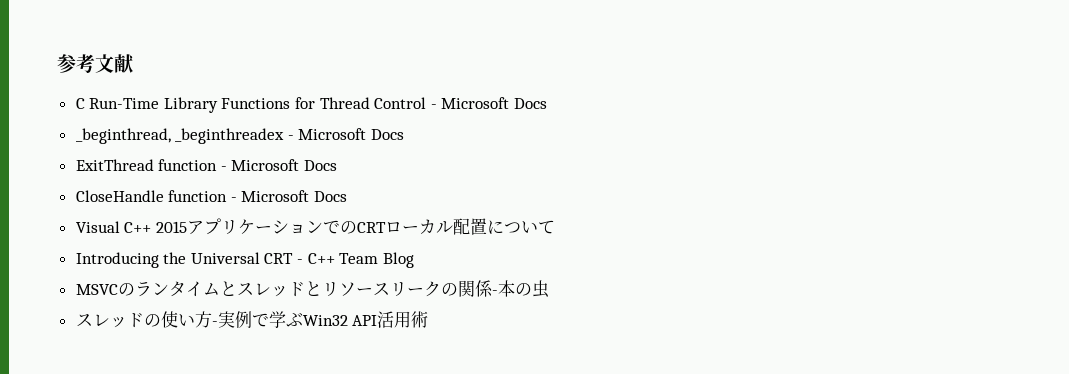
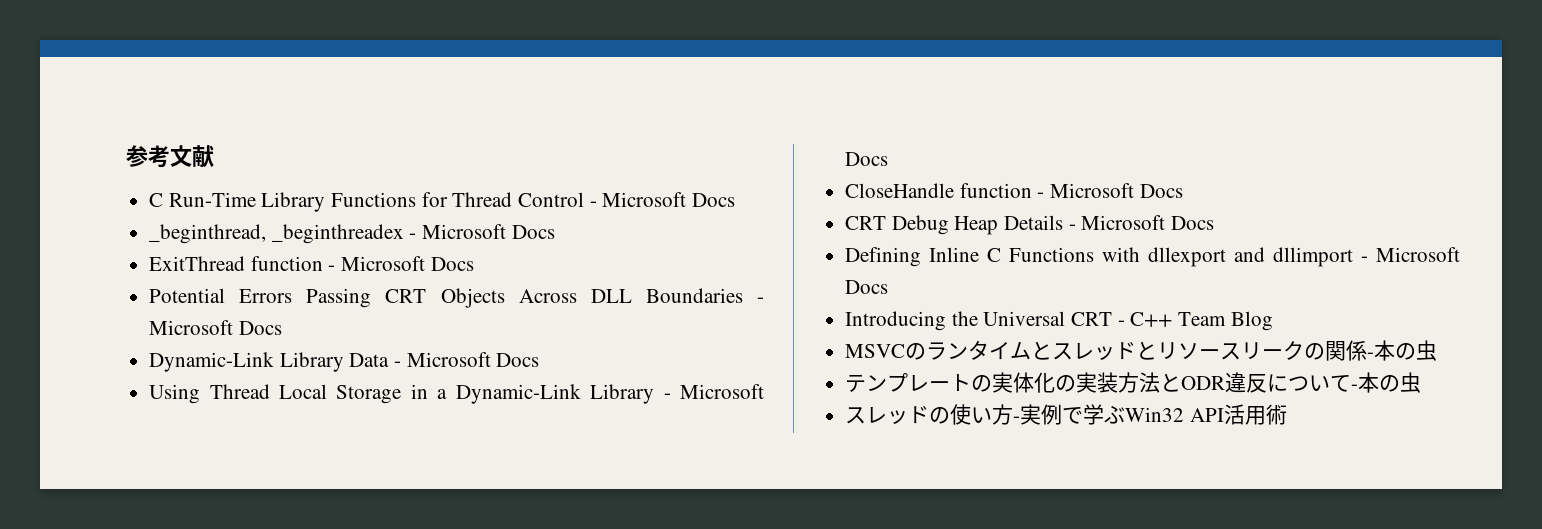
+ Potential Errors Passing CRT Objects Across DLL Boundaries - Microsoft Docs
+ Dynamic-Link Library Data - Microsoft Docs
+ Using Thread Local Storage in a Dynamic-Link Library - Microsoft Docs
- Visual C++ 2015アプリケーションでのCRTローカル配置について
+ CRT Debug Heap Details - Microsoft Docs
+ Defining Inline C Functions with dllexport and dllimport - Microsoft Docs
+ テンプレートの実体化の実装方法とODR違反について-本の虫

